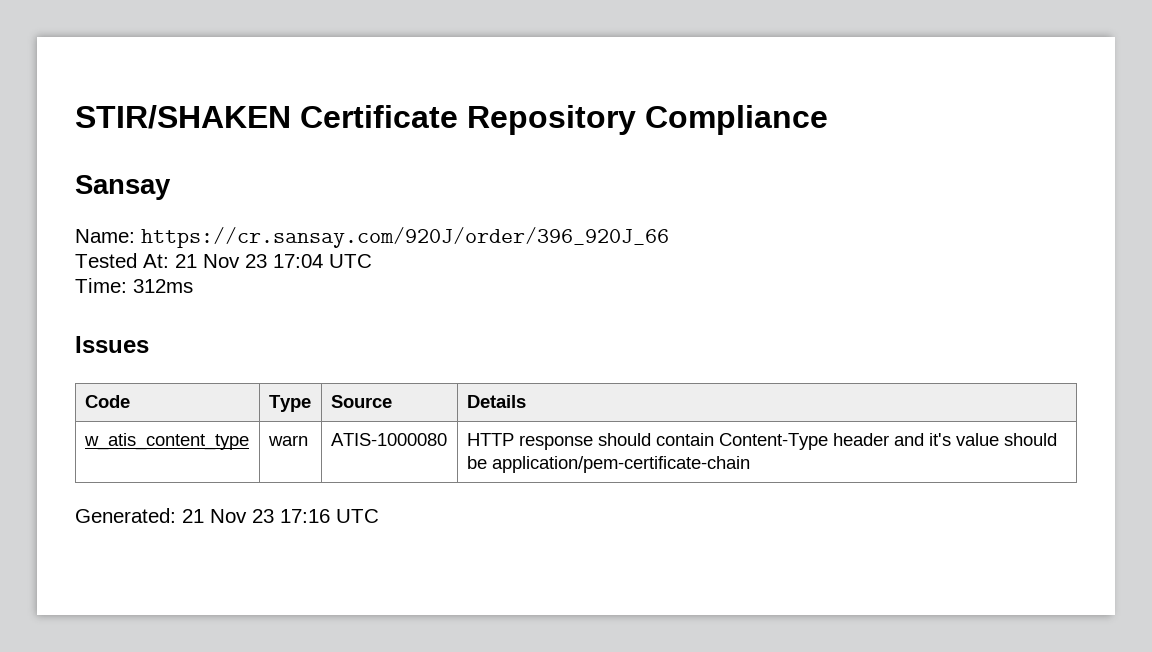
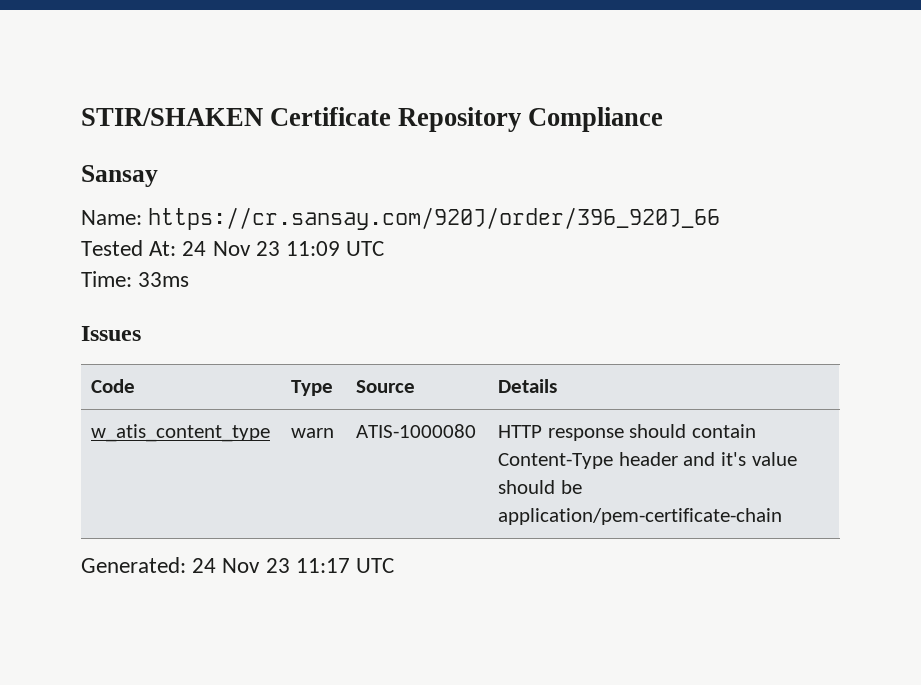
- Tested At: 21 Nov 23 17:04 UTC
+ Tested At: 24 Nov 23 11:09 UTC
- Time: 312ms
+ Time: 33ms
- Generated: 21 Nov 23 17:16 UTC
+ Generated: 24 Nov 23 11:17 UTC

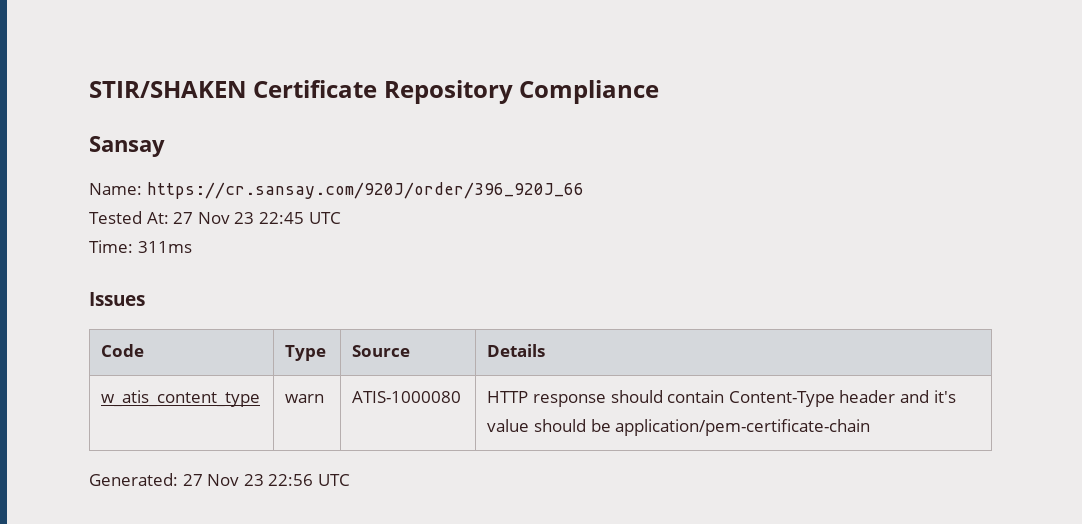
- Tested At: 24 Nov 23 11:09 UTC
+ Tested At: 27 Nov 23 22:45 UTC
- Time: 33ms
+ Time: 311ms
- Generated: 24 Nov 23 11:17 UTC
+ Generated: 27 Nov 23 22:56 UTC

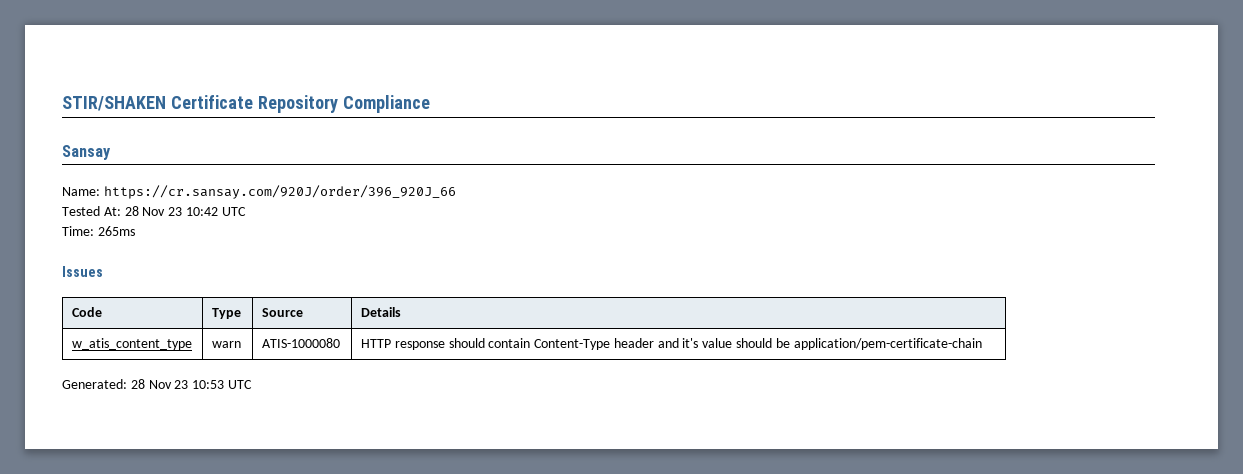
- Tested At: 27 Nov 23 22:45 UTC
+ Tested At: 28 Nov 23 10:42 UTC
- Time: 311ms
+ Time: 265ms
- Generated: 27 Nov 23 22:56 UTC
+ Generated: 28 Nov 23 10:53 UTC

